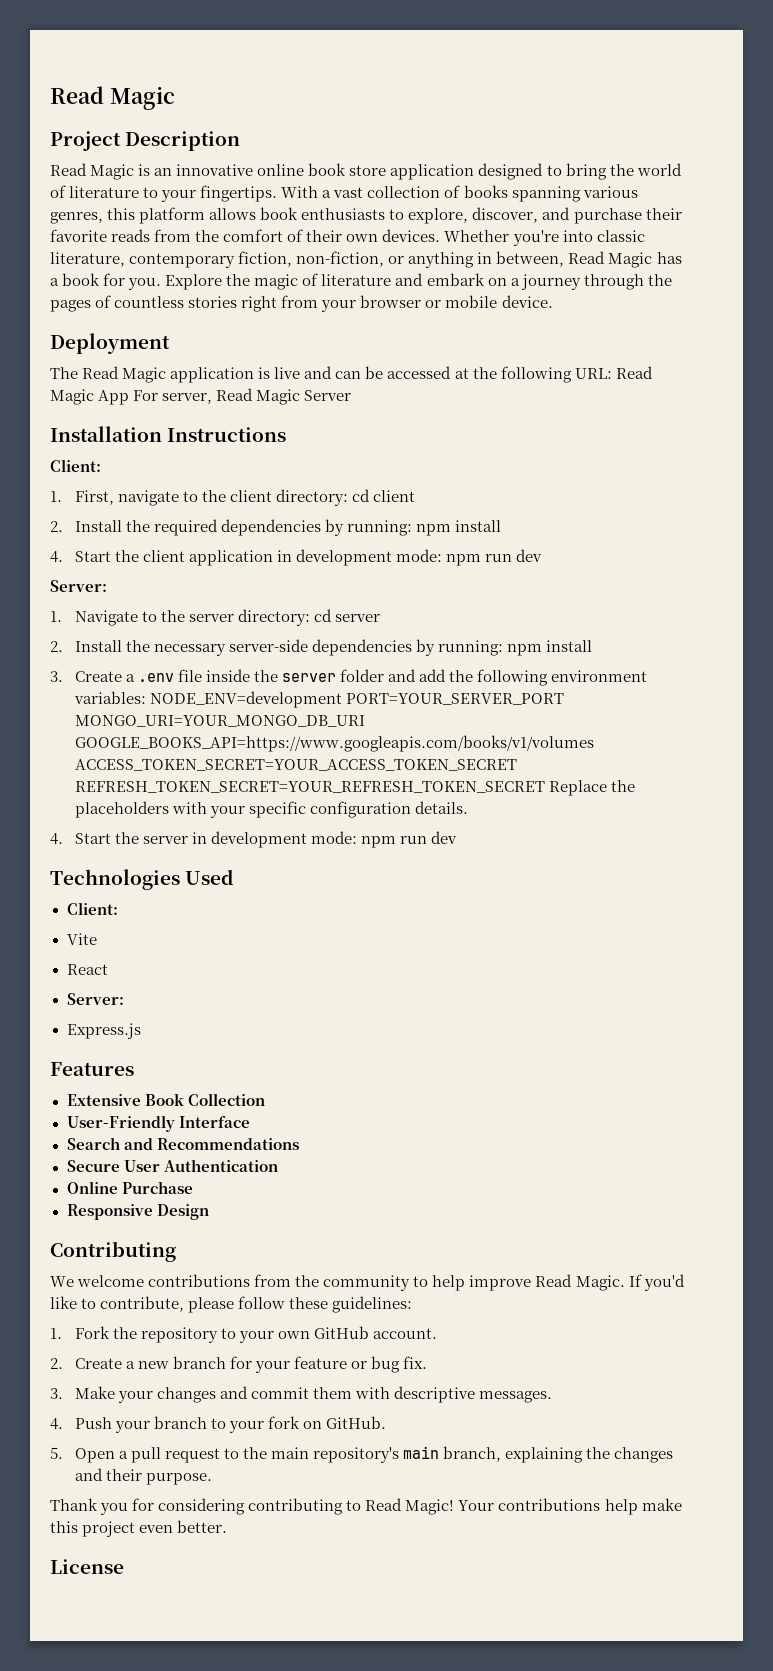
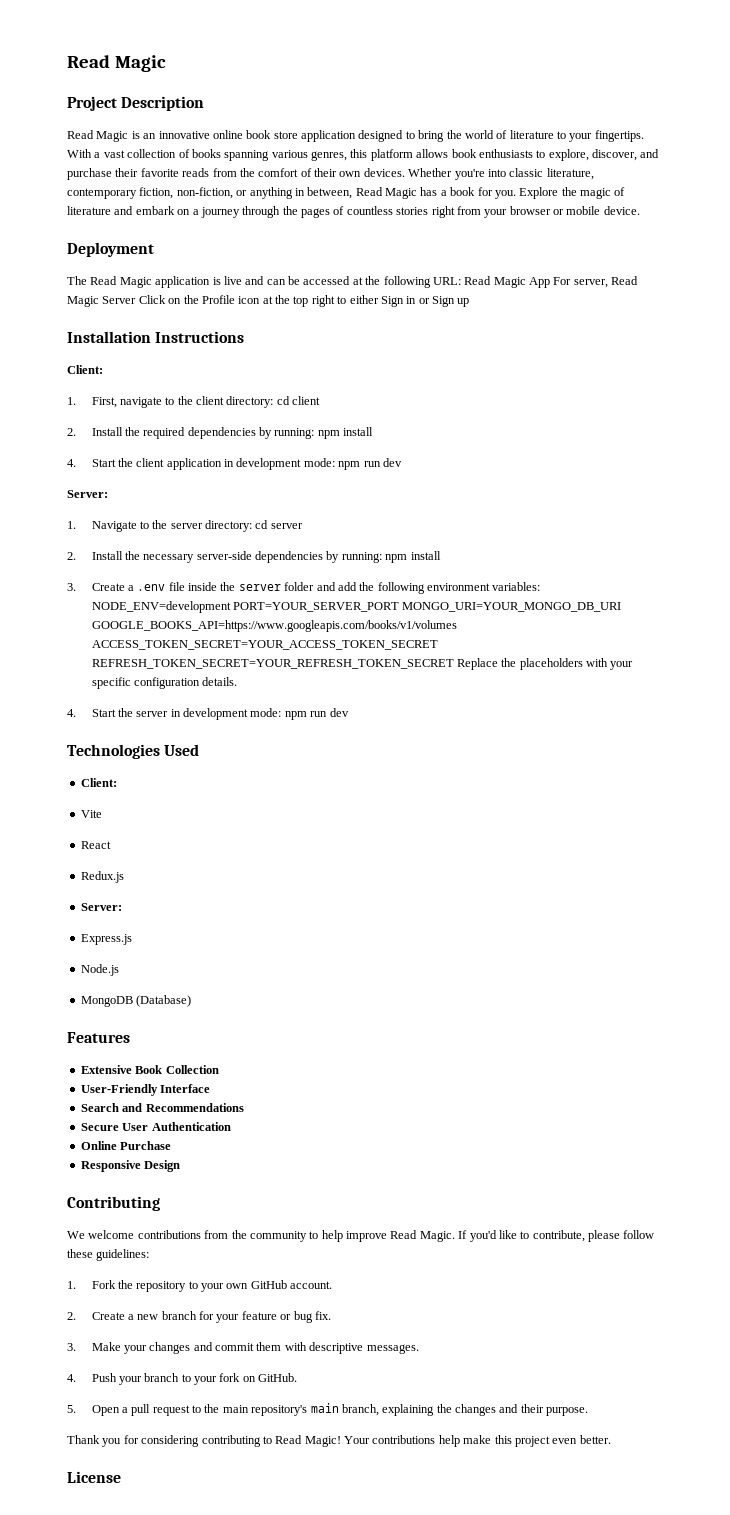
- The Read Magic application is live and can be accessed at the following URL: Read Magic App For server, Read Magic Server
+ The Read Magic application is live and can be accessed at the following URL: Read Magic App For server, Read Magic Server Click on the Profile icon at the top right to either Sign in or Sign up
+ Redux.js
+ Node.js
+ MongoDB (Database)

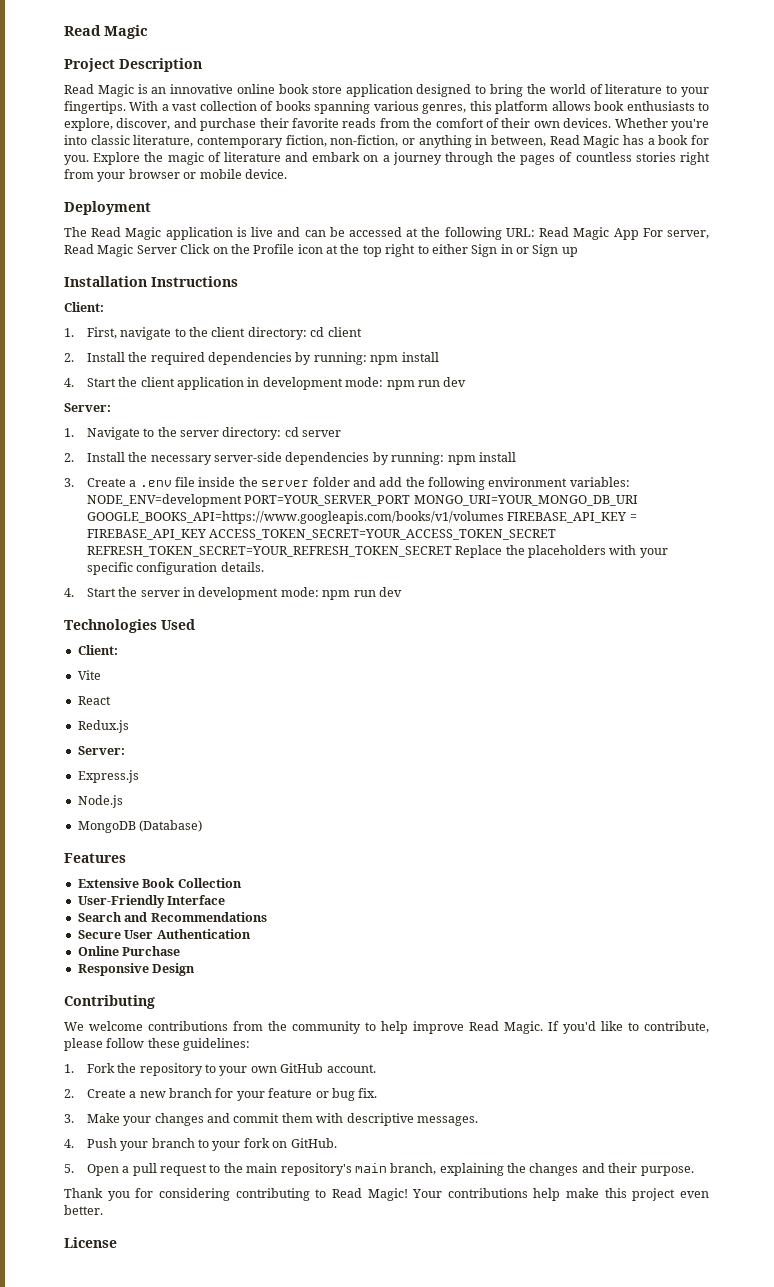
- 3. Create a .env file inside the server folder and add the following environment variables: NODE_ENV=development PORT=YOUR_SERVER_PORT MONGO_URI=YOUR_MONGO_DB_URI GOOGLE_BOOKS_API=https://www.googleapis.com/books/v1/volumes ACCESS_TOKEN_SECRET=YOUR_ACCESS_TOKEN_SECRET REFRESH_TOKEN_SECRET=YOUR_REFRESH_TOKEN_SECRET Replace the placeholders with your specific configuration details.
+ 3. Create a .env file inside the server folder and add the following environment variables: NODE_ENV=development PORT=YOUR_SERVER_PORT MONGO_URI=YOUR_MONGO_DB_URI GOOGLE_BOOKS_API=https://www.googleapis.com/books/v1/volumes FIREBASE_API_KEY = FIREBASE_API_KEY ACCESS_TOKEN_SECRET=YOUR_ACCESS_TOKEN_SECRET REFRESH_TOKEN_SECRET=YOUR_REFRESH_TOKEN_SECRET Replace the placeholders with your specific configuration details.

